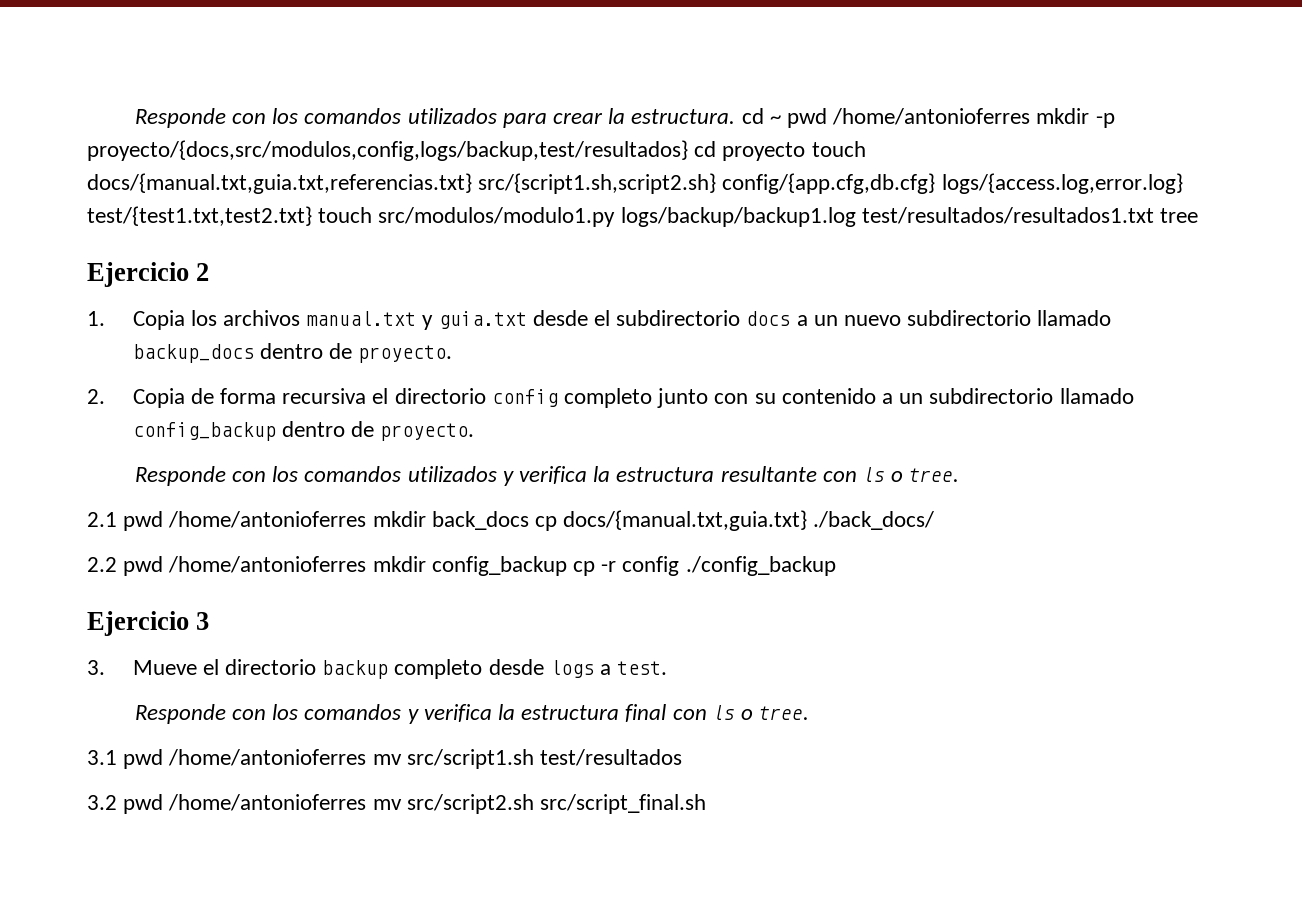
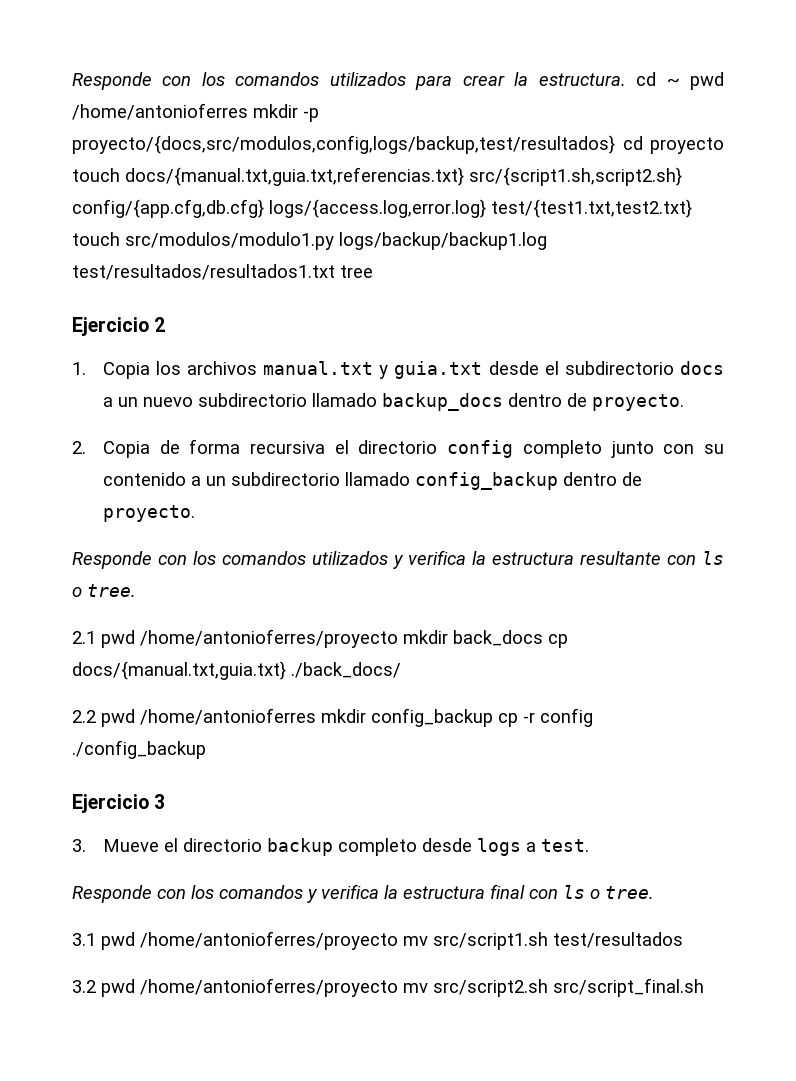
- 2.1 pwd /home/antonioferres mkdir back_docs cp docs/{manual.txt,guia.txt} ./back_docs/
+ 2.1 pwd /home/antonioferres/proyecto mkdir back_docs cp docs/{manual.txt,guia.txt} ./back_docs/
- 3.1 pwd /home/antonioferres mv src/script1.sh test/resultados
+ 3.1 pwd /home/antonioferres/proyecto mv src/script1.sh test/resultados
- 3.2 pwd /home/antonioferres mv src/script2.sh src/script_final.sh
+ 3.2 pwd /home/antonioferres/proyecto mv src/script2.sh src/script_final.sh

